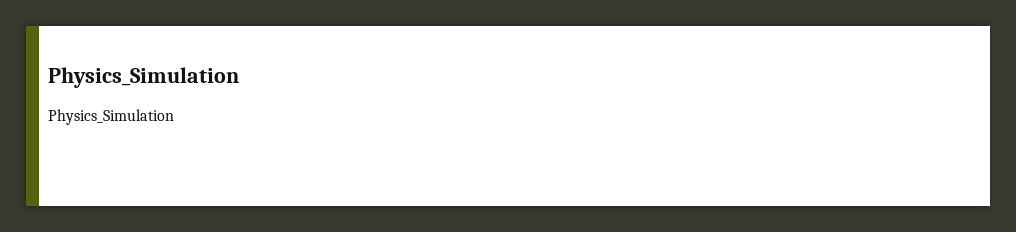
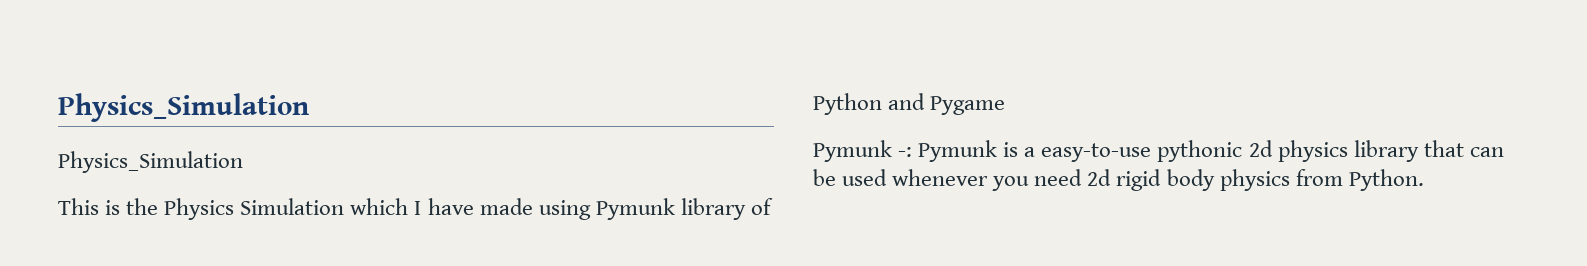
+ This is the Physics Simulation which I have made using Pymunk library of Python and Pygame
+ Pymunk -: Pymunk is a easy-to-use pythonic 2d physics library that can be used whenever you need 2d rigid body physics from Python.

